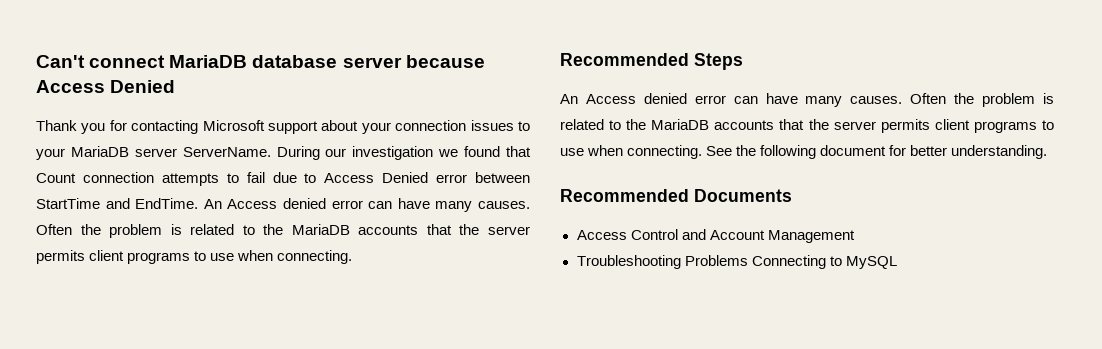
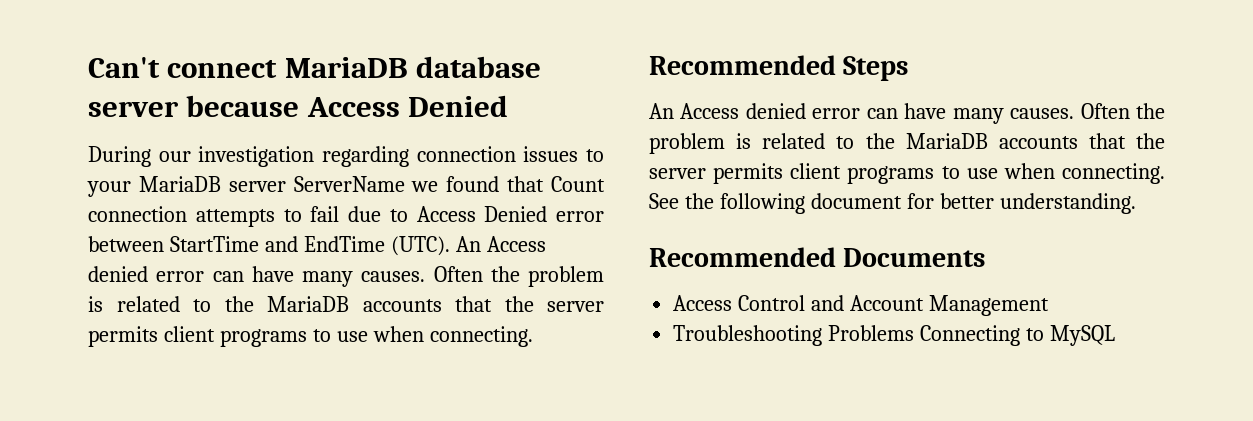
- Thank you for contacting Microsoft support about your connection issues to your MariaDB server ServerName. During our investigation we found that Count connection attempts to fail due to Access Denied error between StartTime and EndTime.
+ During our investigation regarding connection issues to your MariaDB server ServerName we found that Count connection attempts to fail due to Access Denied error between StartTime and EndTime (UTC).

